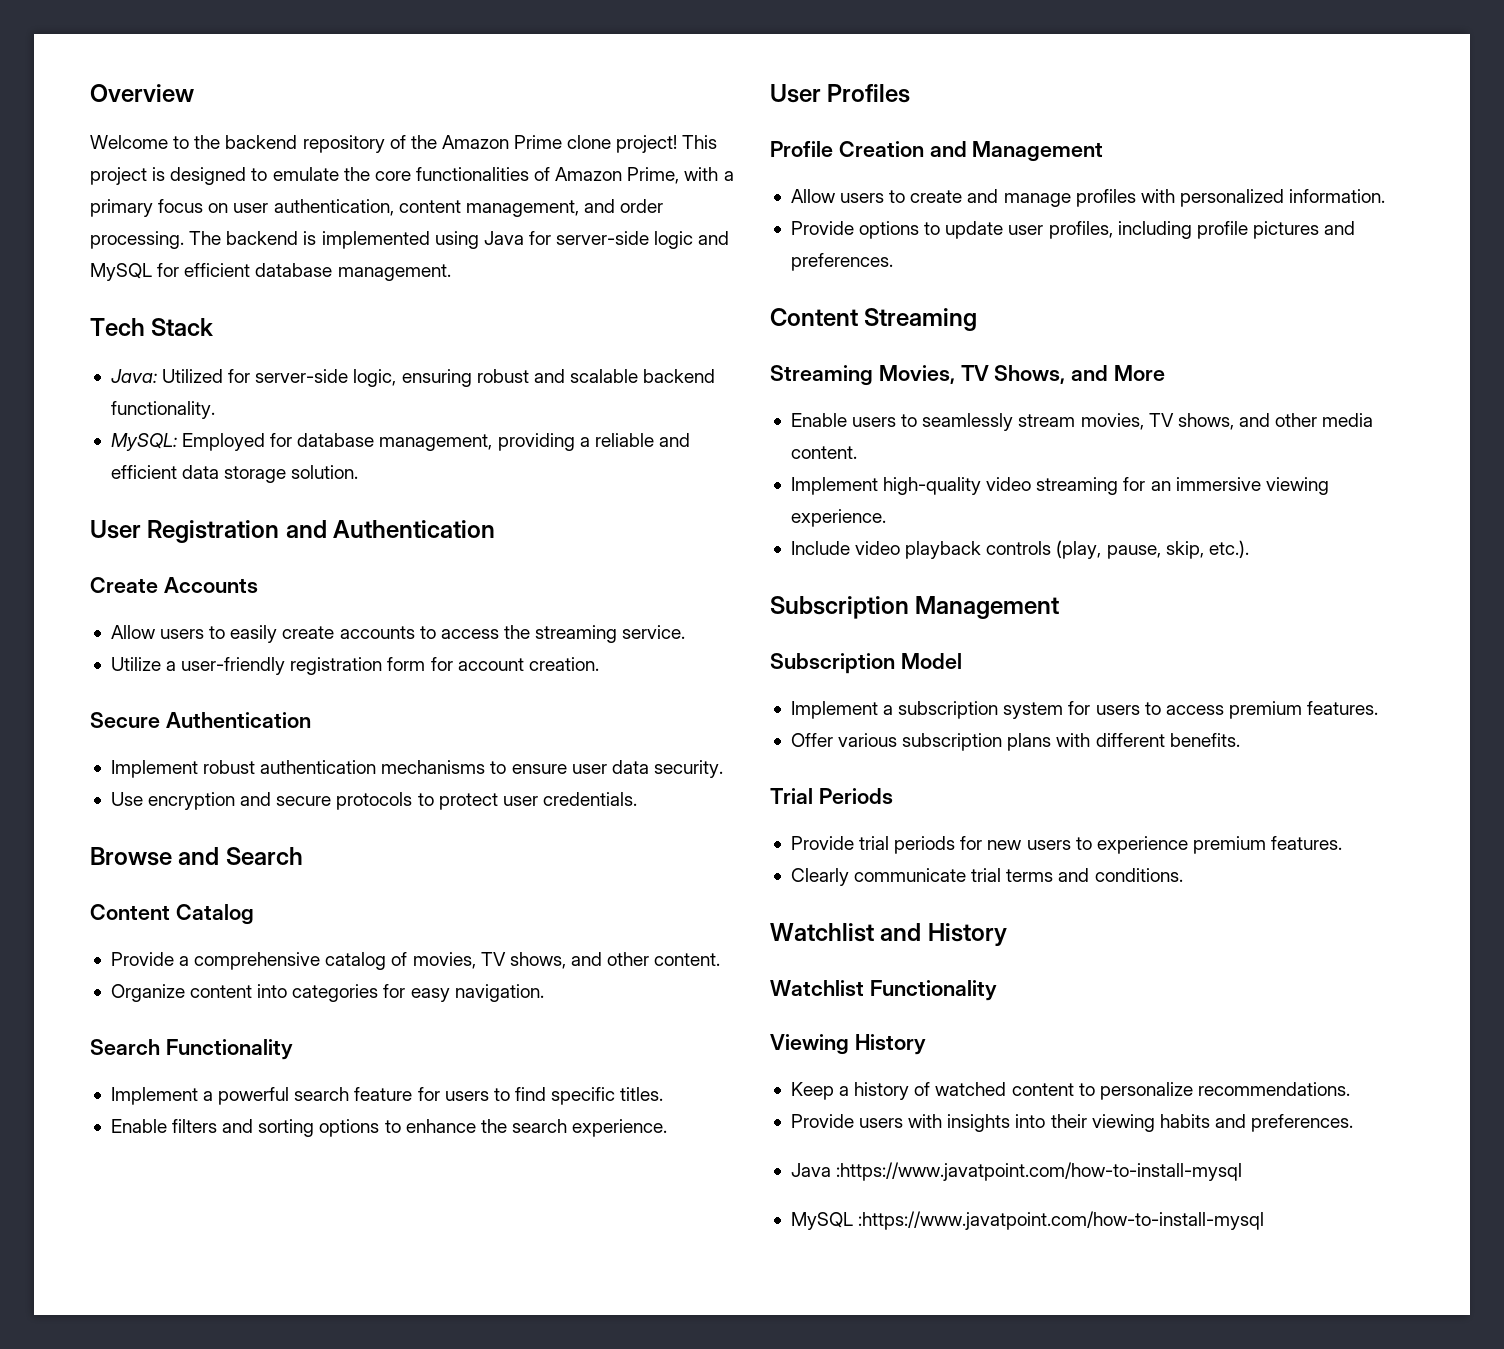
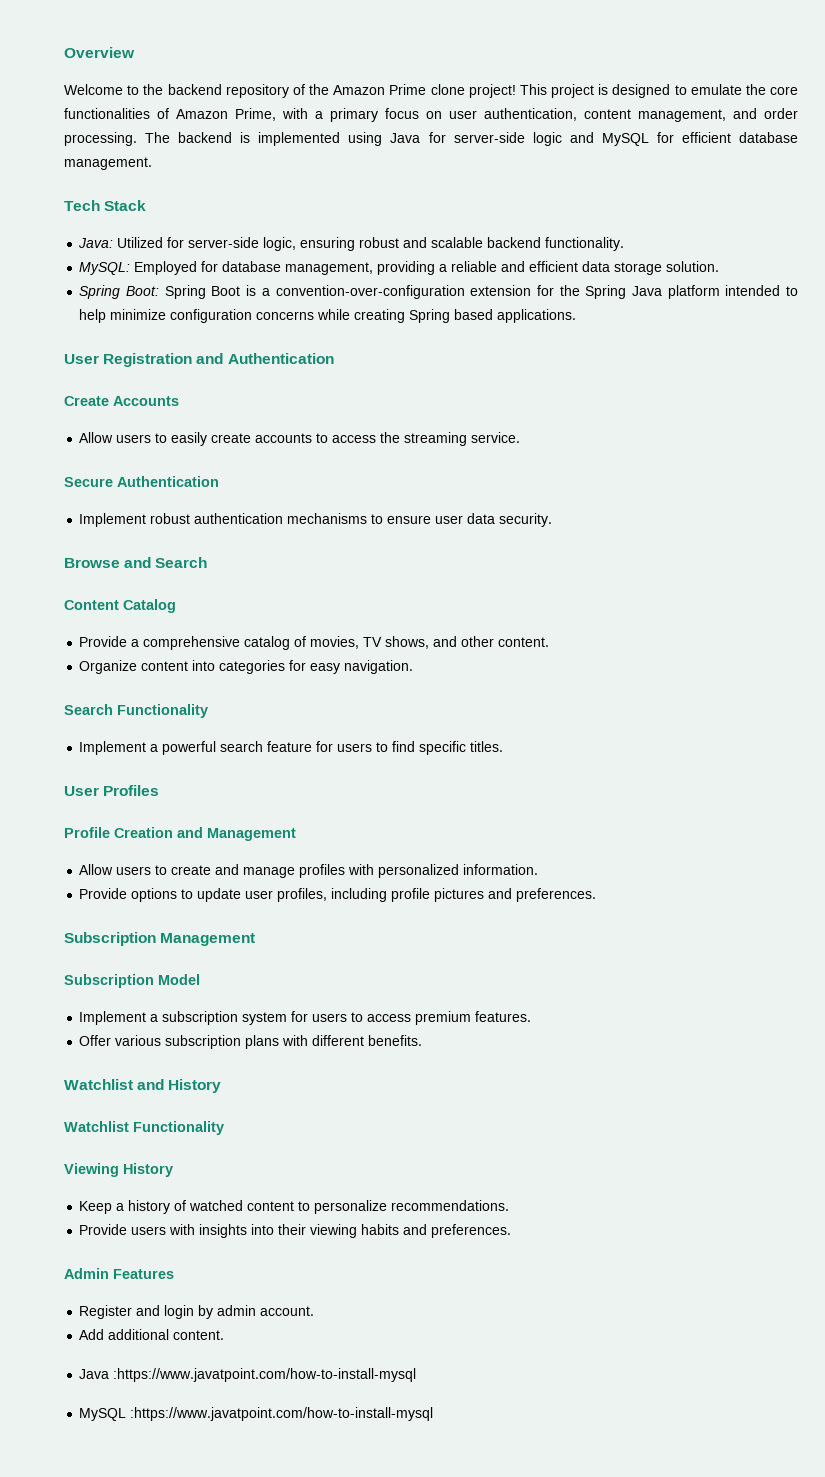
+ Spring Boot: Spring Boot is a convention-over-configuration extension for the Spring Java platform intended to help minimize configuration concerns while creating Spring based applications.
- Utilize a user-friendly registration form for account creation.
- Use encryption and secure protocols to protect user credentials.
- Enable filters and sorting options to enhance the search experience.
- Content Streaming
- Streaming Movies, TV Shows, and More
- Enable users to seamlessly stream movies, TV shows, and other media content.
- Implement high-quality video streaming for an immersive viewing experience.
- Include video playback controls (play, pause, skip, etc.).
- Trial Periods
- Provide trial periods for new users to experience premium features.
- Clearly communicate trial terms and conditions.
+ Admin Features
+ Register and login by admin account.
+ Add additional content.

